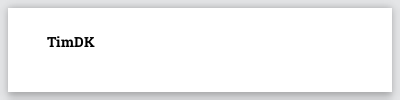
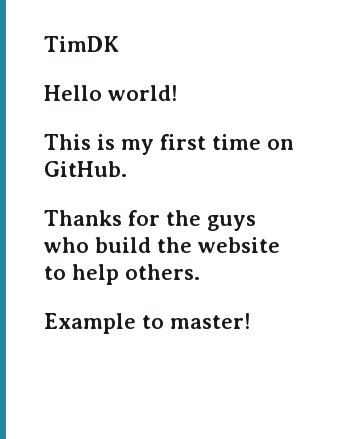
+ Hello world!
+ This is my first time on GitHub.
+ Thanks for the guys who build the website to help others.
+ Example to master!

